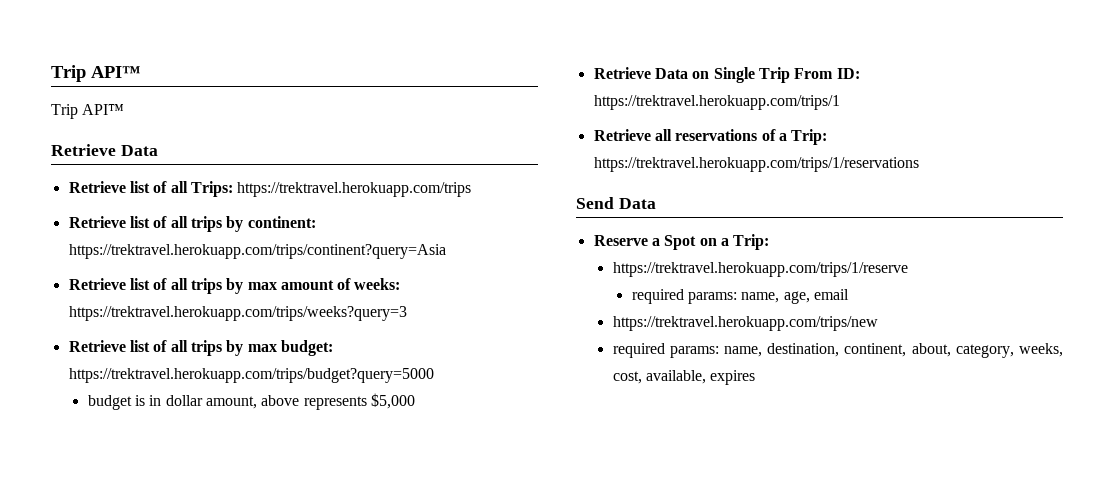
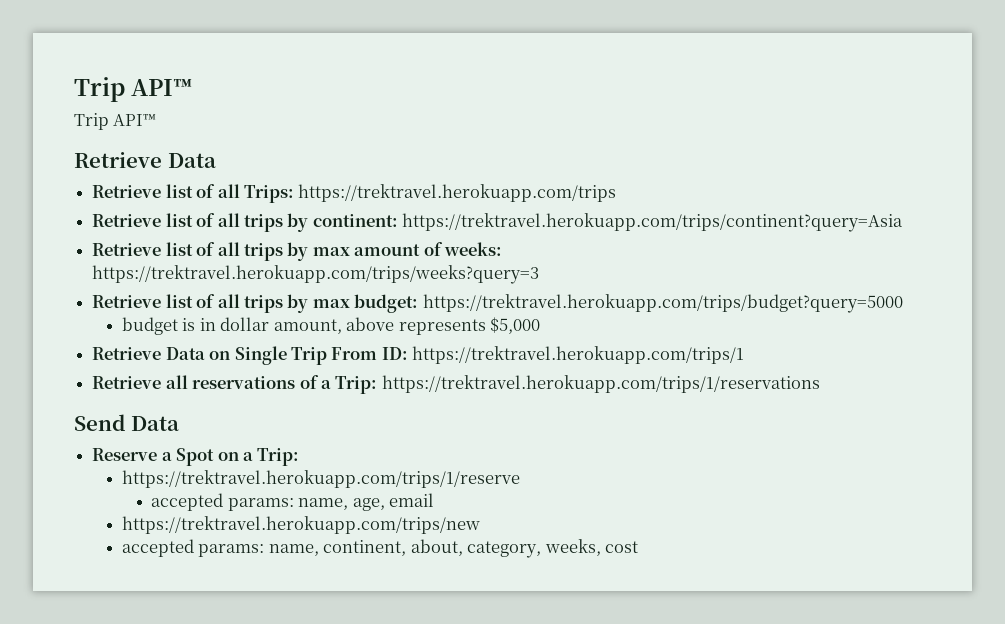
- required params: name, age, email
+ accepted params: name, age, email
- required params: name, destination, continent, about, category, weeks, cost, available, expires
+ accepted params: name, continent, about, category, weeks, cost

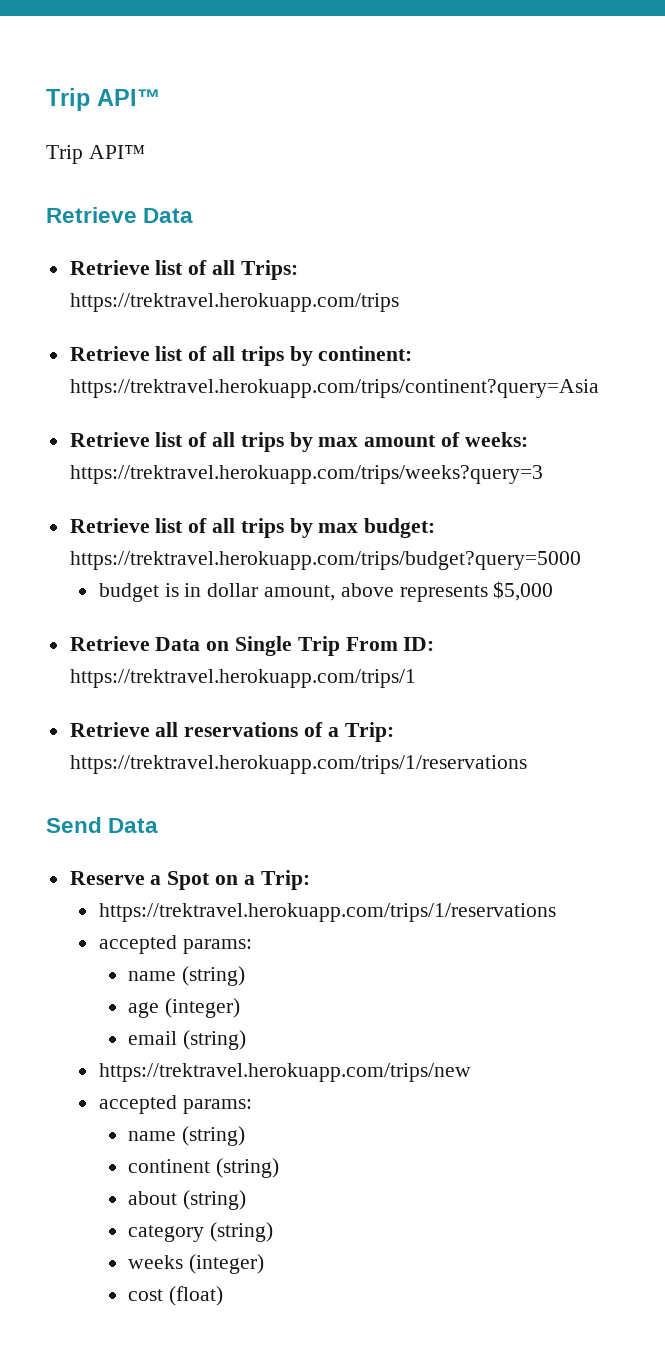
  Reserve a Spot on a Trip:
- https://trektravel.herokuapp.com/trips/1/reserve
- accepted params: name, age, email
+ https://trektravel.herokuapp.com/trips/1/reservations
+ accepted params:
+ name (string)
+ age (integer)
+ email (string)
  https://trektravel.herokuapp.com/trips/new
- accepted params: name, continent, about, category, weeks, cost
+ accepted params:
+ name (string)
+ continent (string)
+ about (string)
+ category (string)
+ weeks (integer)
+ cost (float)

